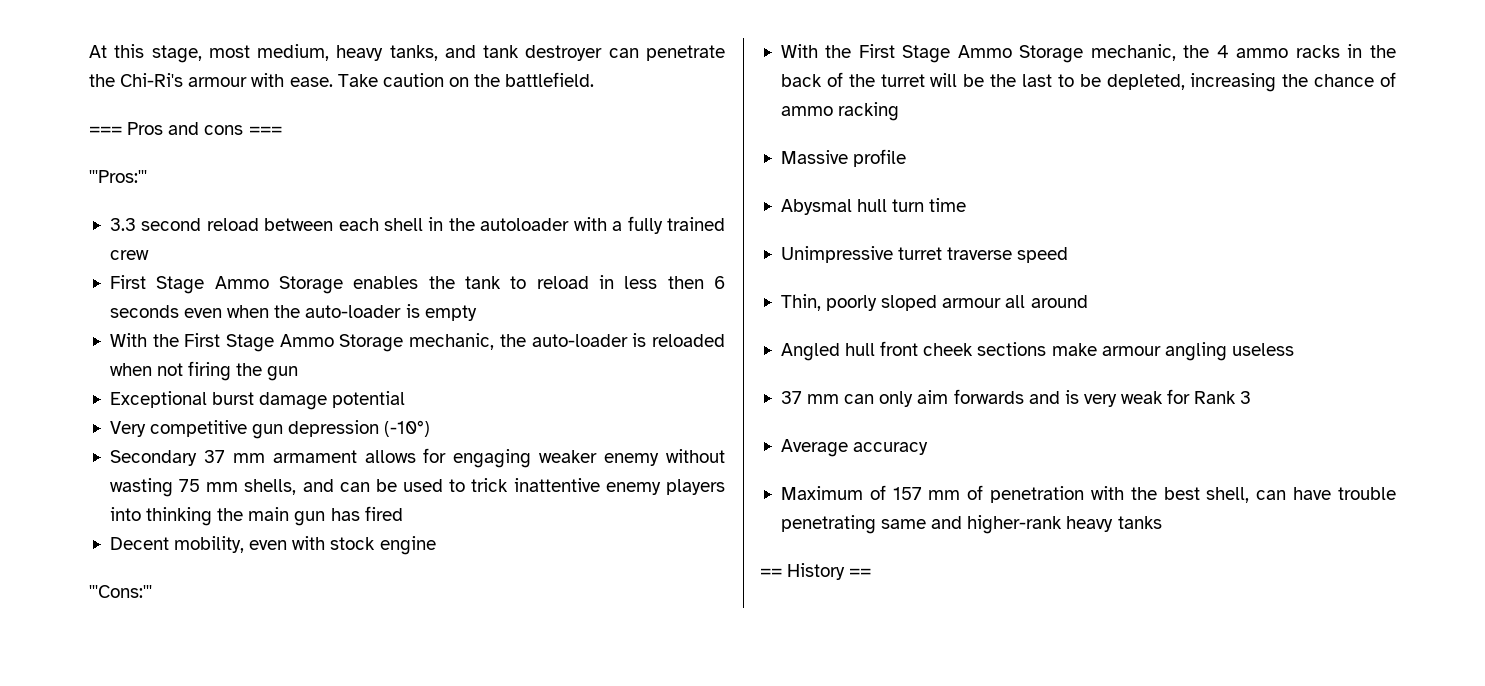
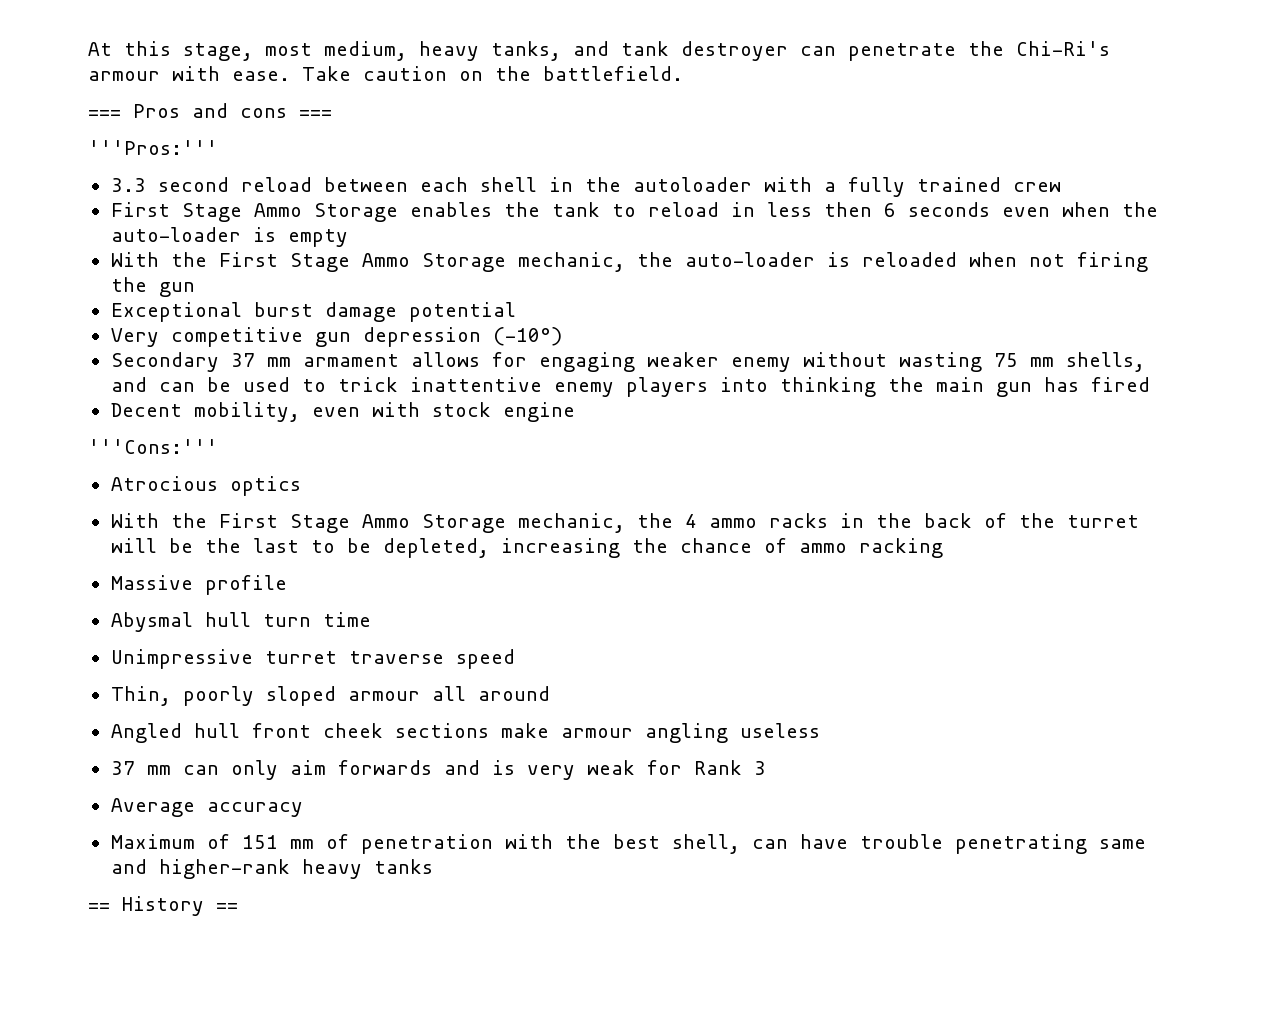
+ Atrocious optics
- Maximum of 157 mm of penetration with the best shell, can have trouble penetrating same and higher-rank heavy tanks
+ Maximum of 151 mm of penetration with the best shell, can have trouble penetrating same and higher-rank heavy tanks

